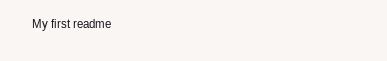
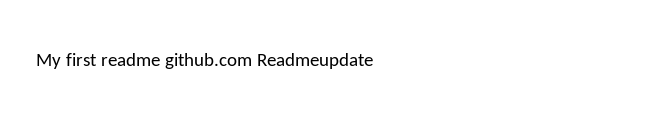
- My first readme
+ My first readme github.com Readmeupdate

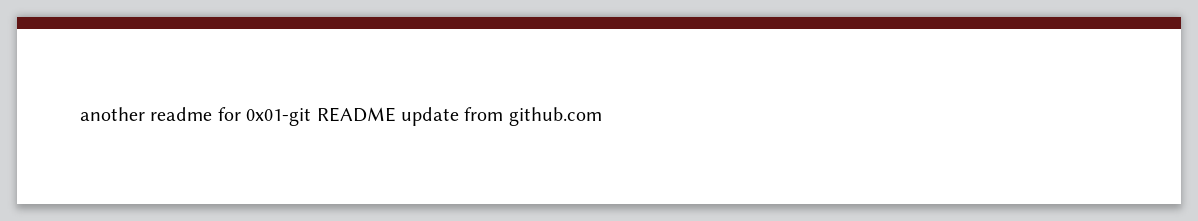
- My first readme github.com Readmeupdate
+ another readme for 0x01-git README update from github.com

